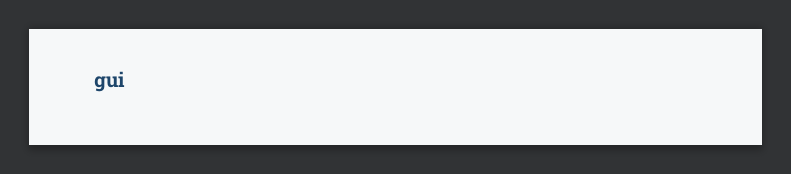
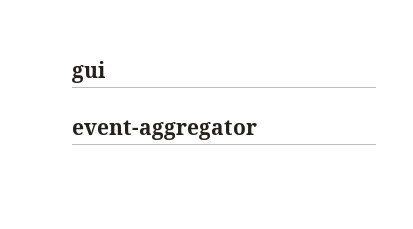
+ event-aggregator

